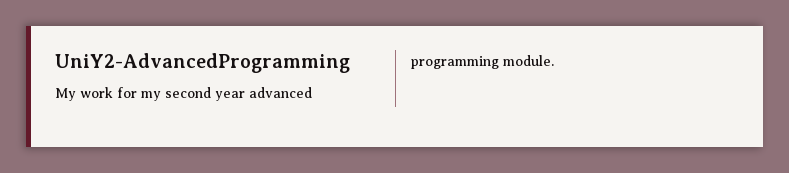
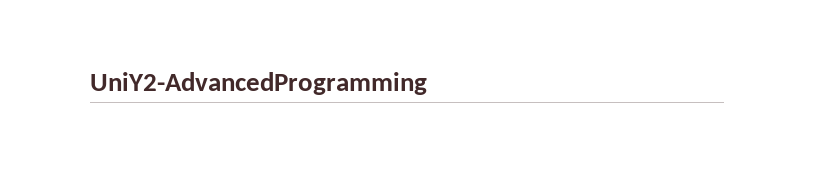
- My work for my second year advanced programming module.

